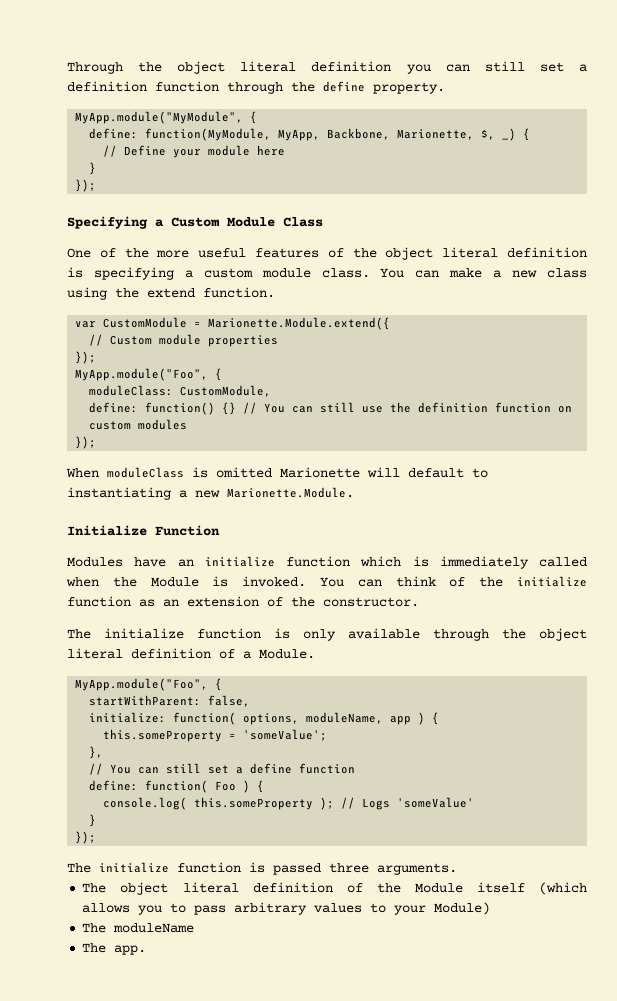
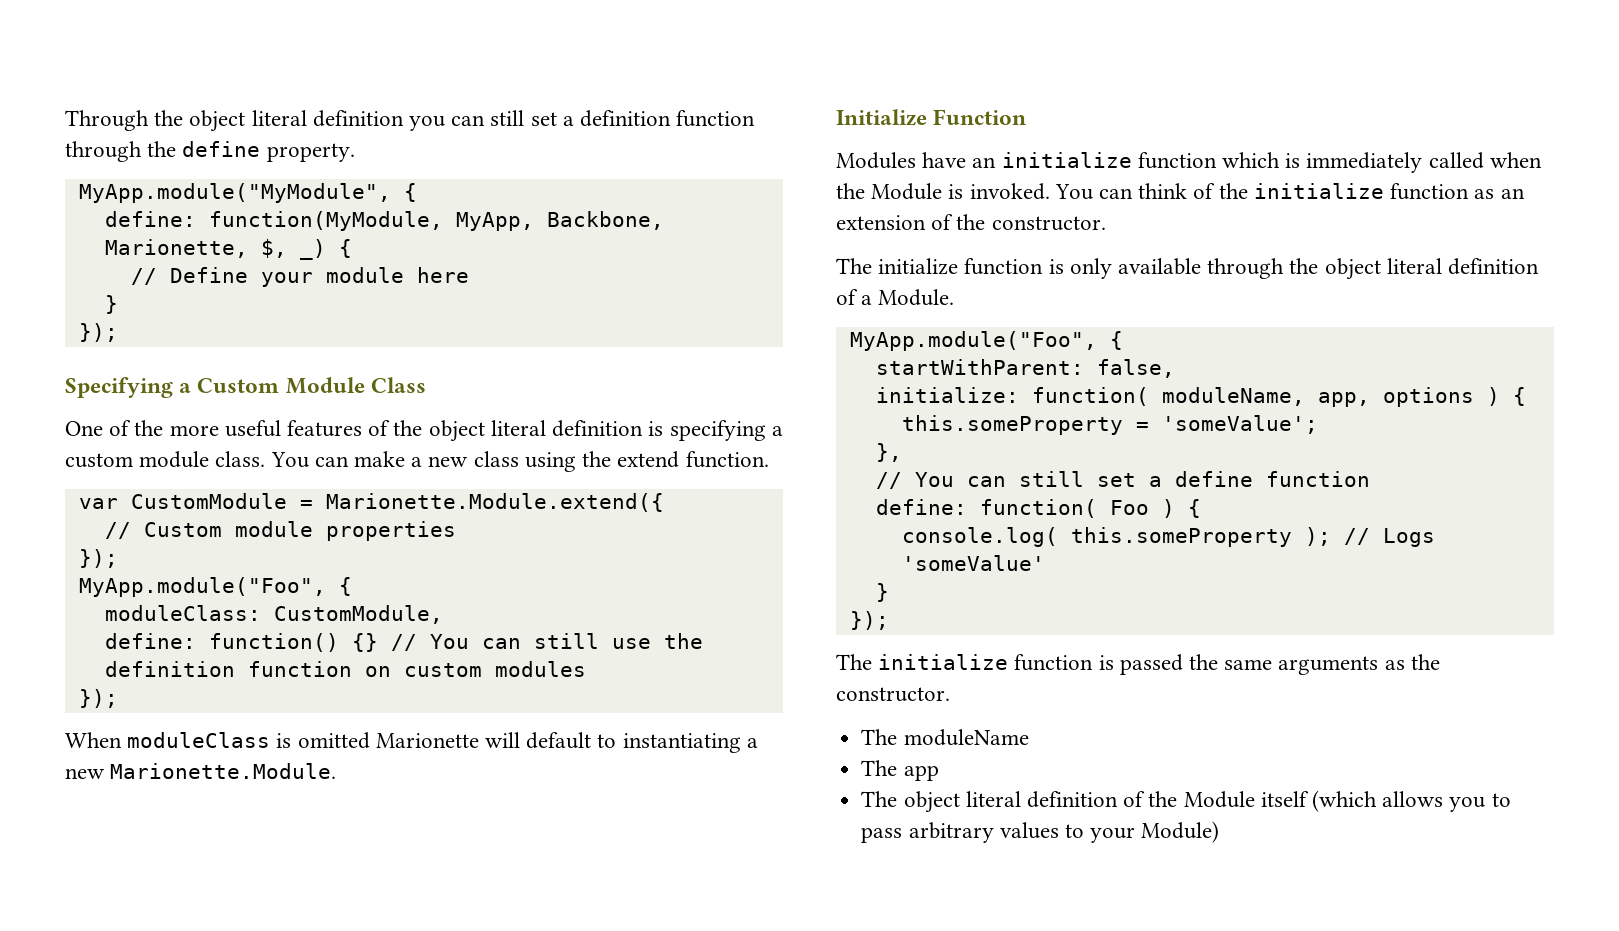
- initialize: function( options, moduleName, app ) {
+ initialize: function( moduleName, app, options ) {
- The initialize function is passed three arguments.
+ The initialize function is passed the same arguments as the constructor.
+ The moduleName
+ The app
- The moduleName
- The app.

